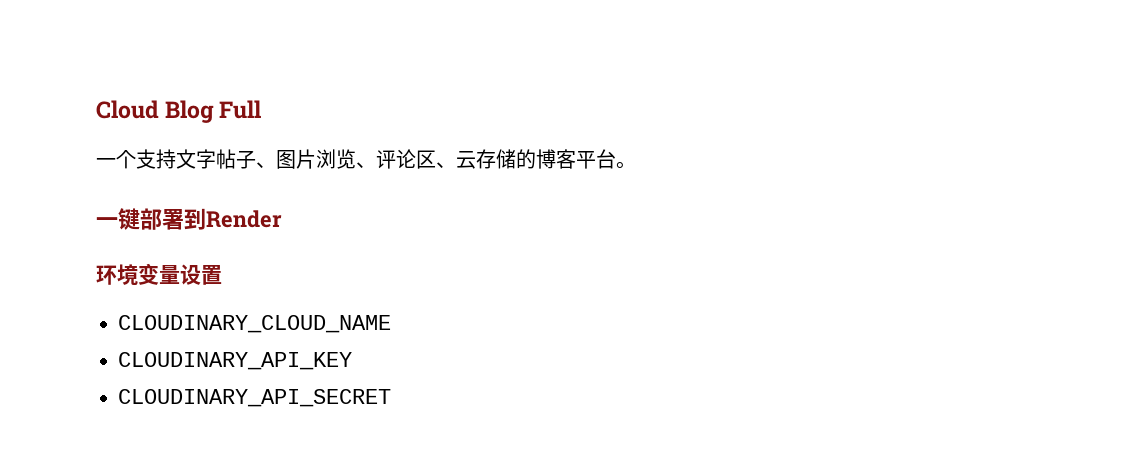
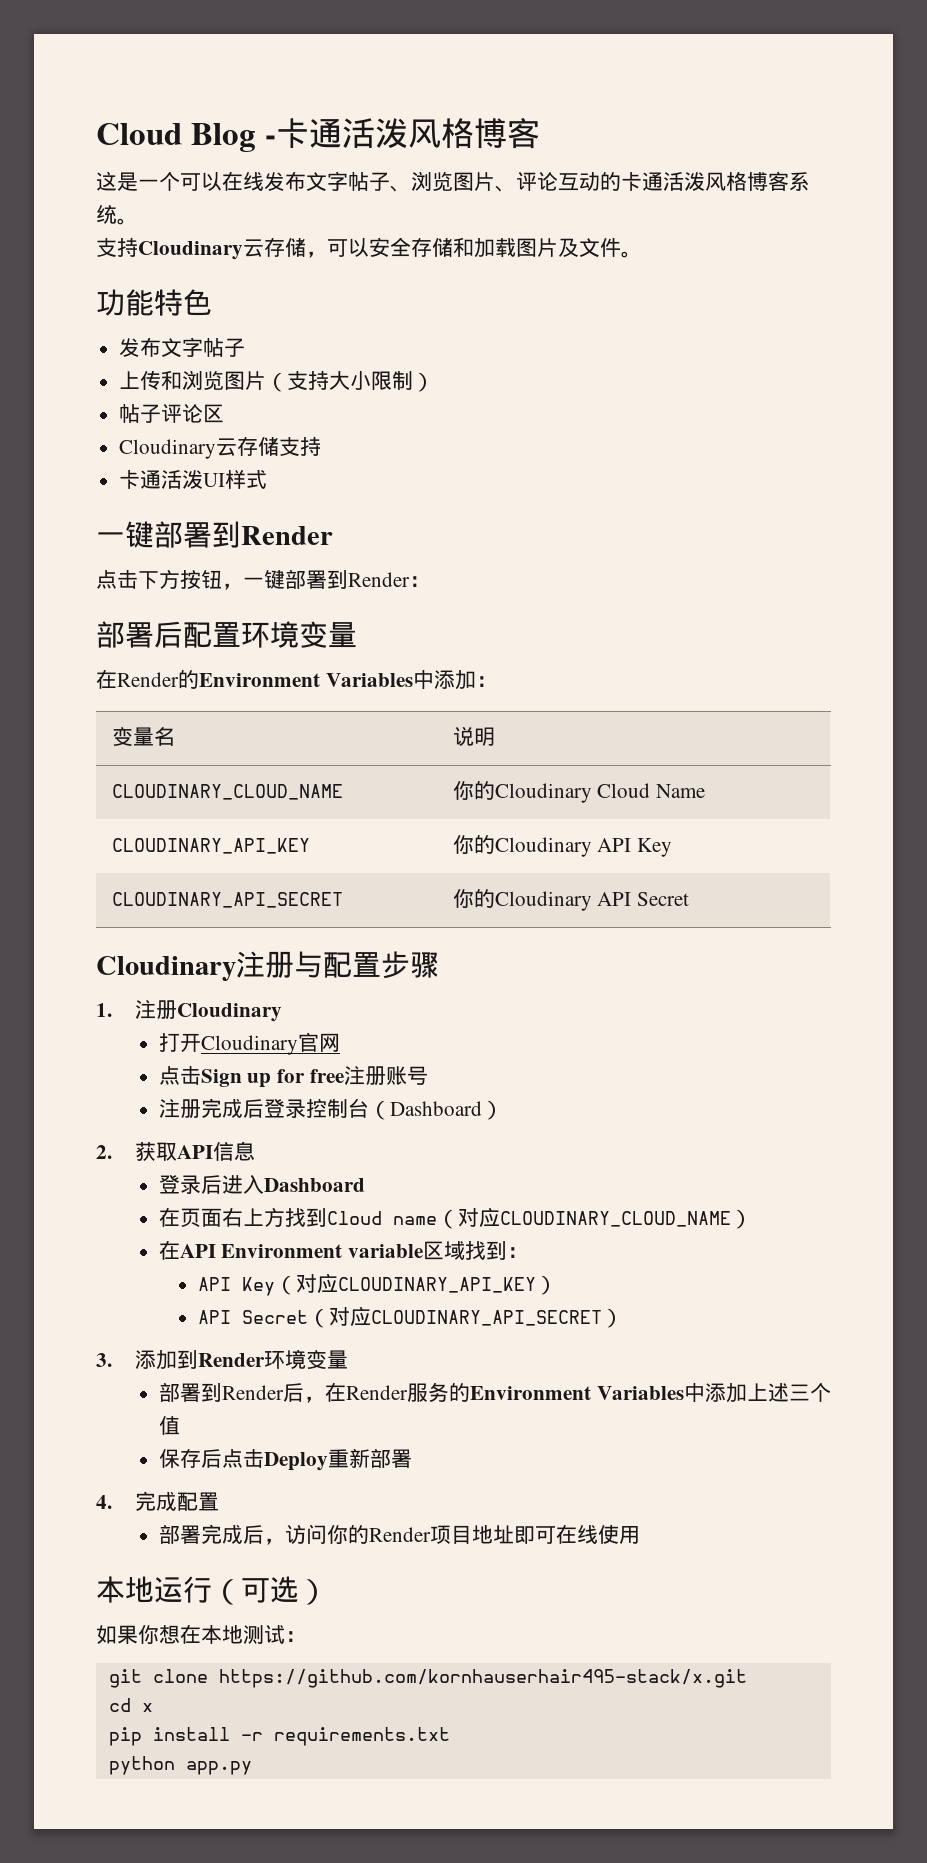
- Cloud Blog Full
- 一个支持文字帖子、图片浏览、评论区、云存储的博客平台。
+ Cloud Blog -卡通活泼风格博客
+ 这是一个可以在线发布文字帖子、浏览图片、评论互动的卡通活泼风格博客系统。
+ 支持Cloudinary云存储，可以安全存储和加载图片及文件。
+ 功能特色
+ 发布文字帖子
+ 上传和浏览图片（支持大小限制）
+ 帖子评论区
+ Cloudinary云存储支持
+ 卡通活泼UI样式
  一键部署到Render
- 环境变量设置
- CLOUDINARY_CLOUD_NAME
- CLOUDINARY_API_KEY
- CLOUDINARY_API_SECRET
+ 点击下方按钮，一键部署到Render：
+ 部署后配置环境变量
+ 在Render的Environment Variables中添加：
+ 变量名 | 说明
+ CLOUDINARY_CLOUD_NAME | 你的Cloudinary Cloud Name
+ CLOUDINARY_API_KEY | 你的Cloudinary API Key
+ CLOUDINARY_API_SECRET | 你的Cloudinary API Secret
+ Cloudinary注册与配置步骤
+ 1.注册Cloudinary
+ 打开Cloudinary官网
+ 点击Sign up for free注册账号
+ 注册完成后登录控制台（Dashboard）
+ 2.获取API信息
+ 登录后进入Dashboard
+ 在页面右上方找到Cloud name（对应CLOUDINARY_CLOUD_NAME）
+ 在API Environment variable区域找到：
+ API Key（对应CLOUDINARY_API_KEY）
+ API Secret（对应CLOUDINARY_API_SECRET）
+ 3.添加到Render环境变量
+ 部署到Render后，在Render服务的Environment Variables中添加上述三个值
+ 保存后点击Deploy重新部署
+ 4.完成配置
+ 部署完成后，访问你的Render项目地址即可在线使用
+ 本地运行（可选）
+ 如果你想在本地测试：
+ git clone https://github.com/kornhauserhair495-stack/x.git
+ cd x
+ pip install -r requirements.txt
+ python app.py

